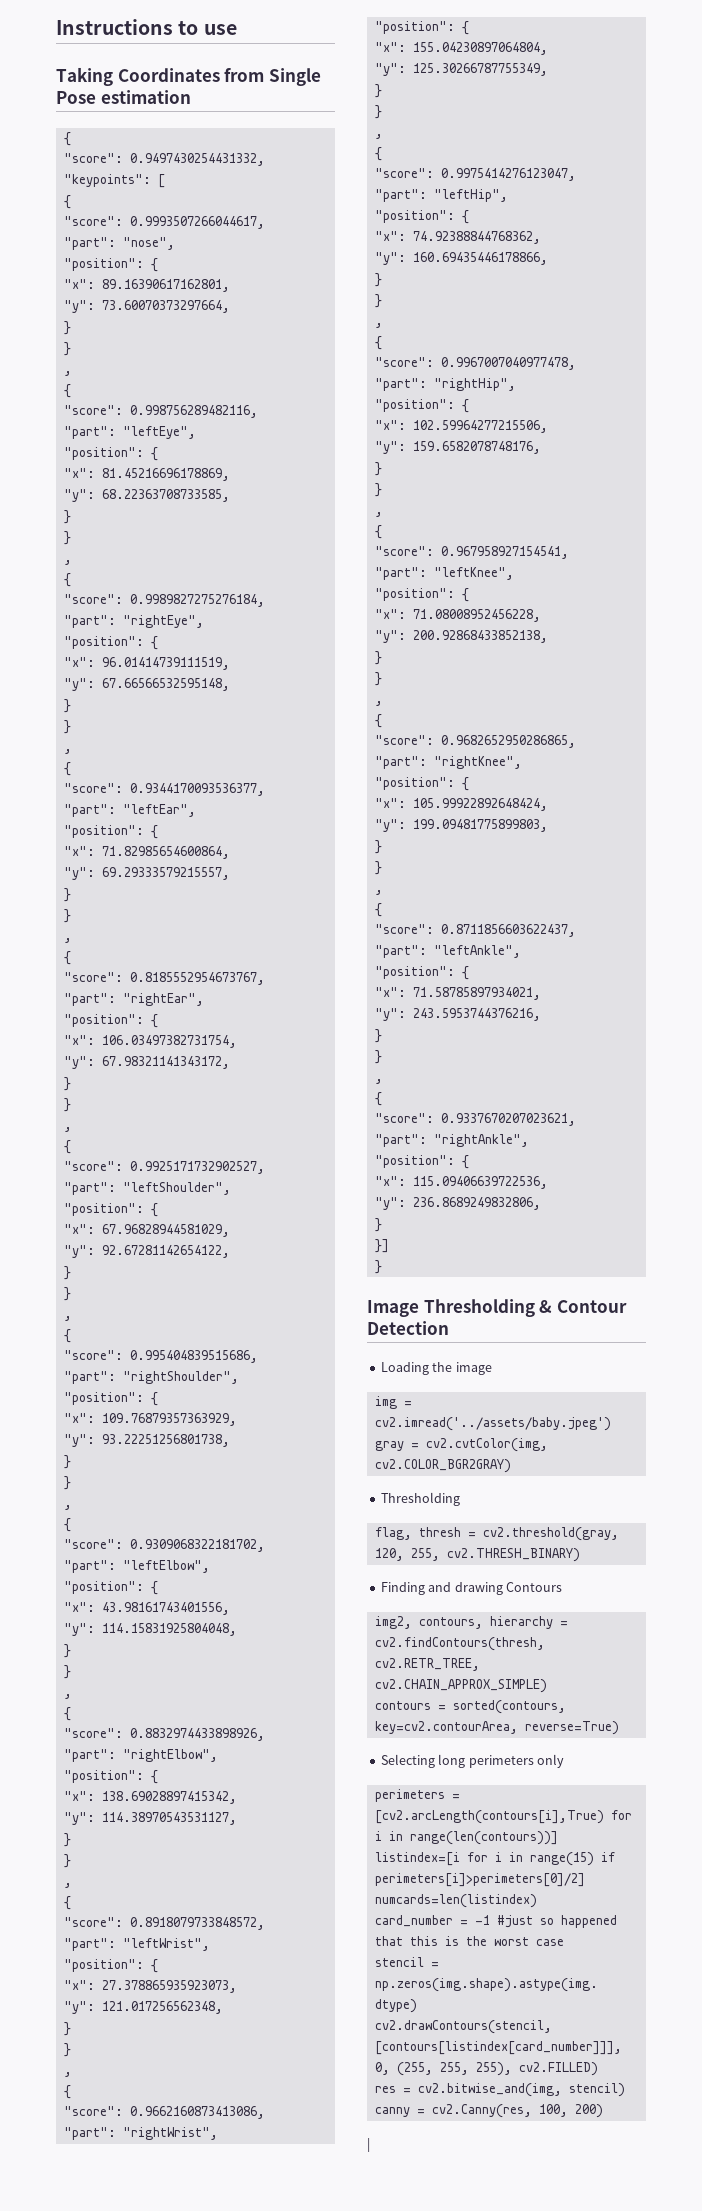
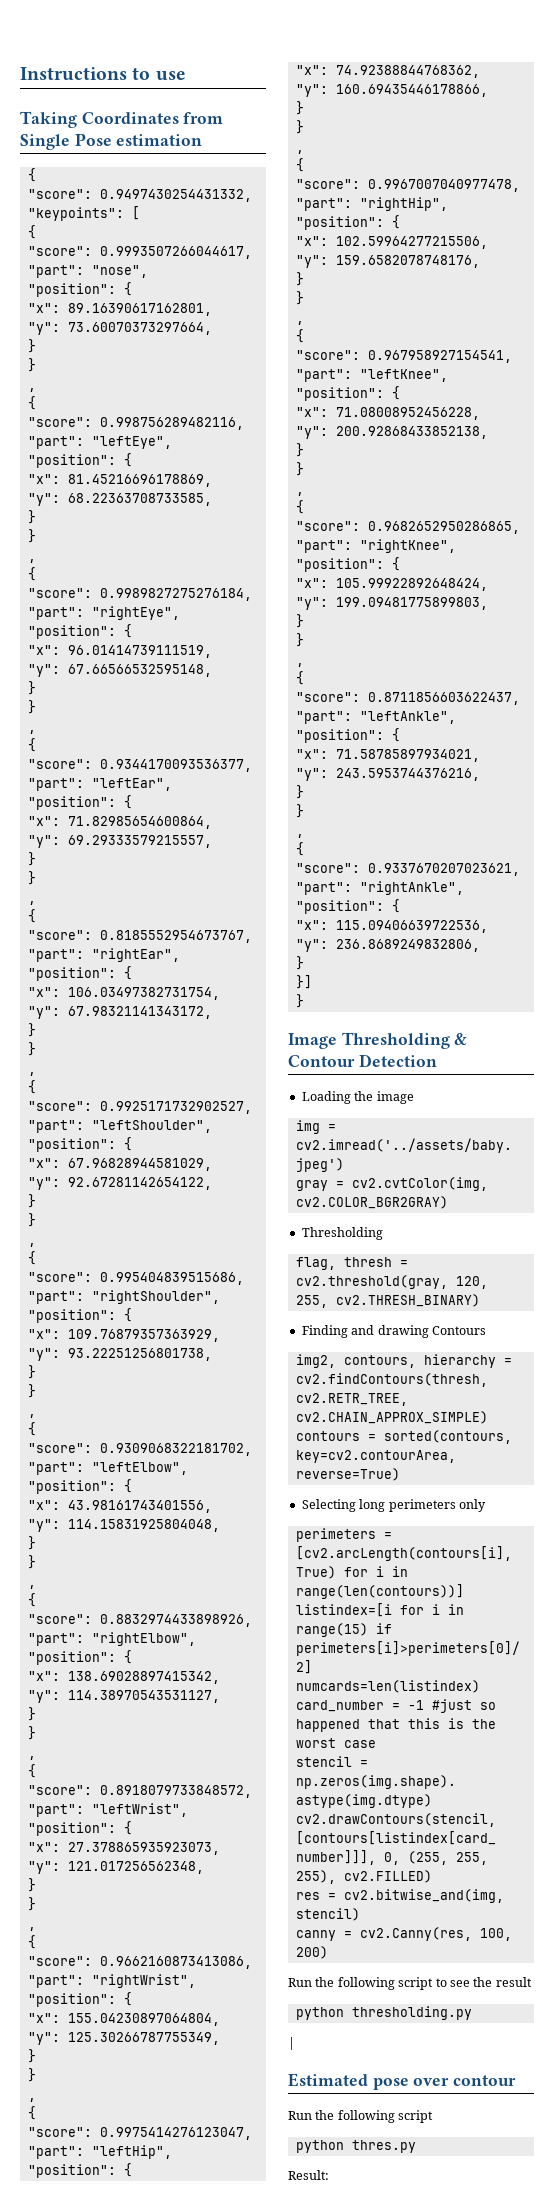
+ Run the following script to see the result
+ python thresholding.py
  |
+ Estimated pose over contour
+ Run the following script
+ python thres.py
+ Result:

